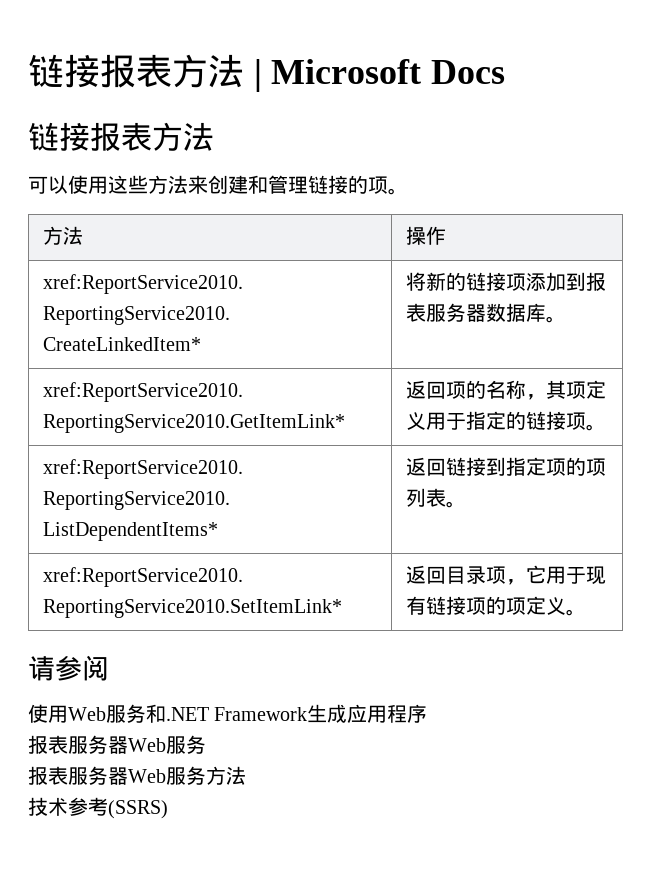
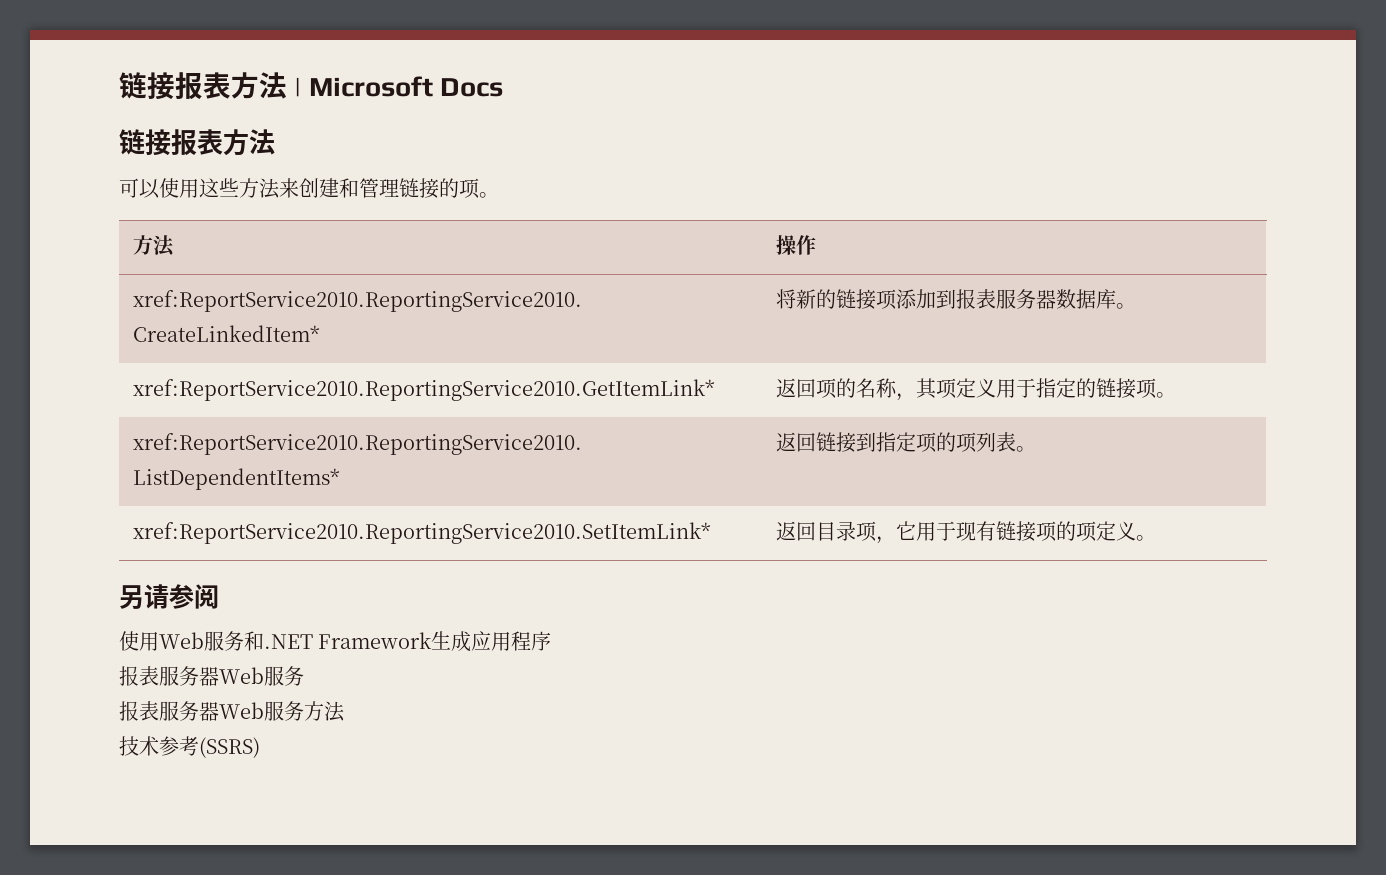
- 请参阅
+ 另请参阅

